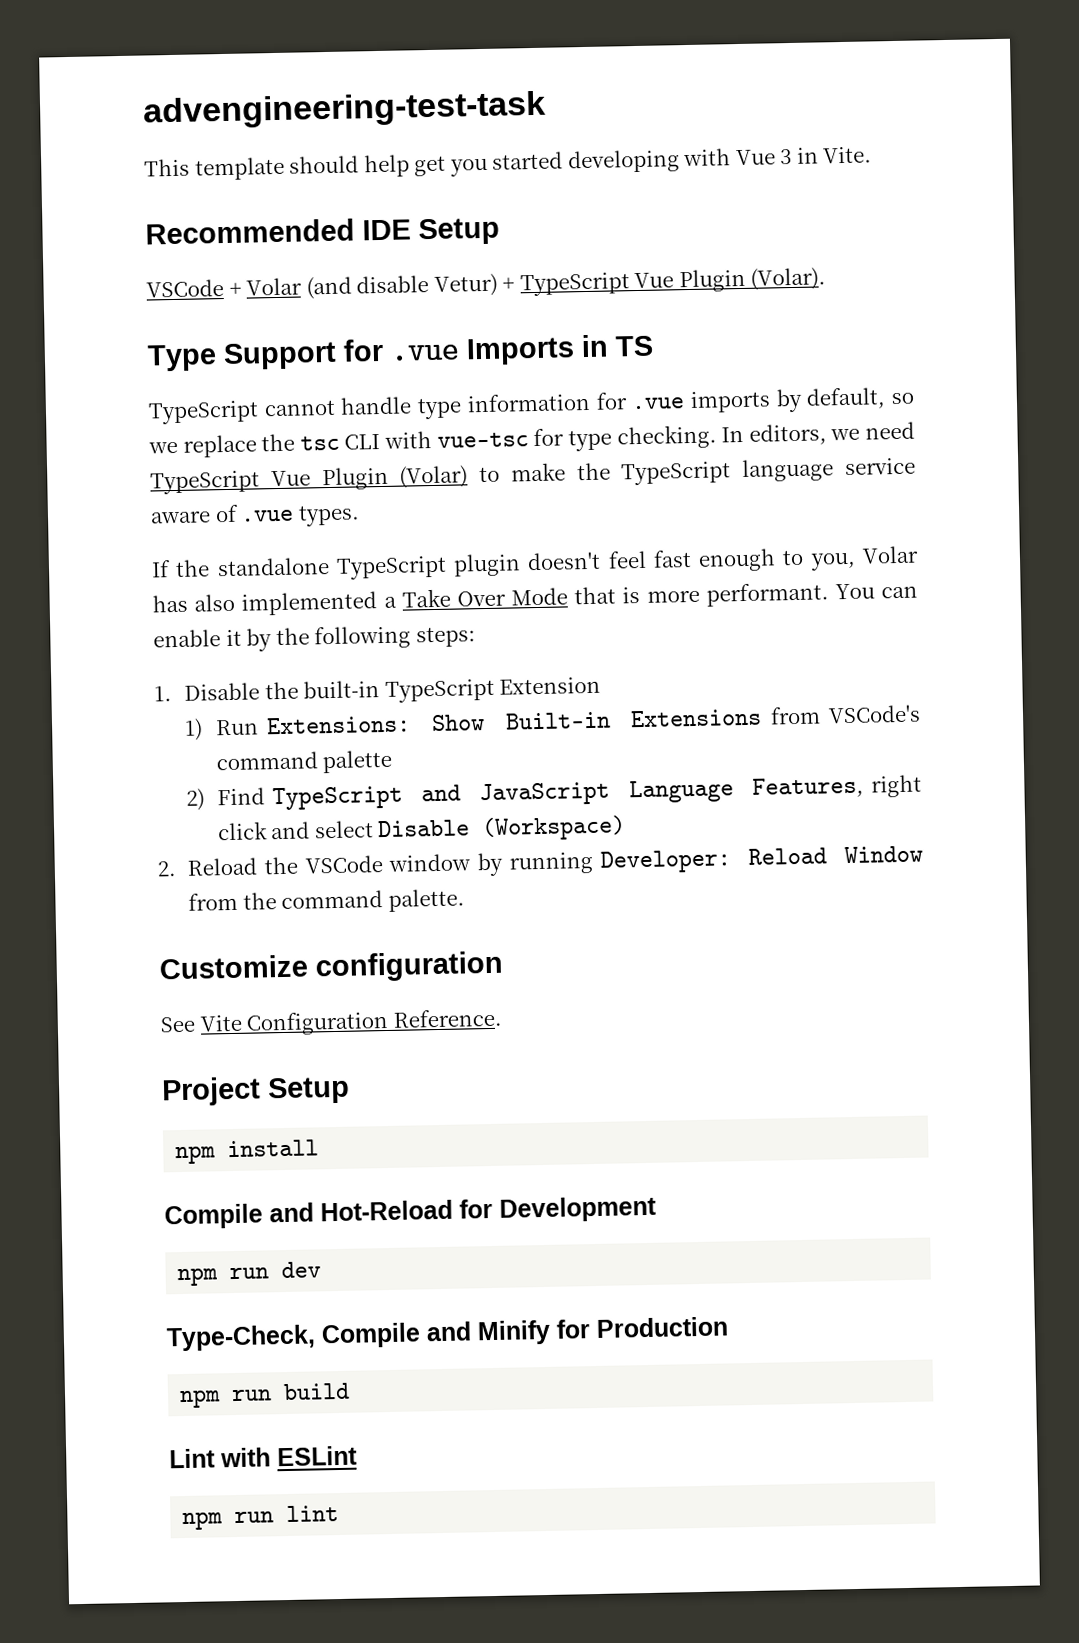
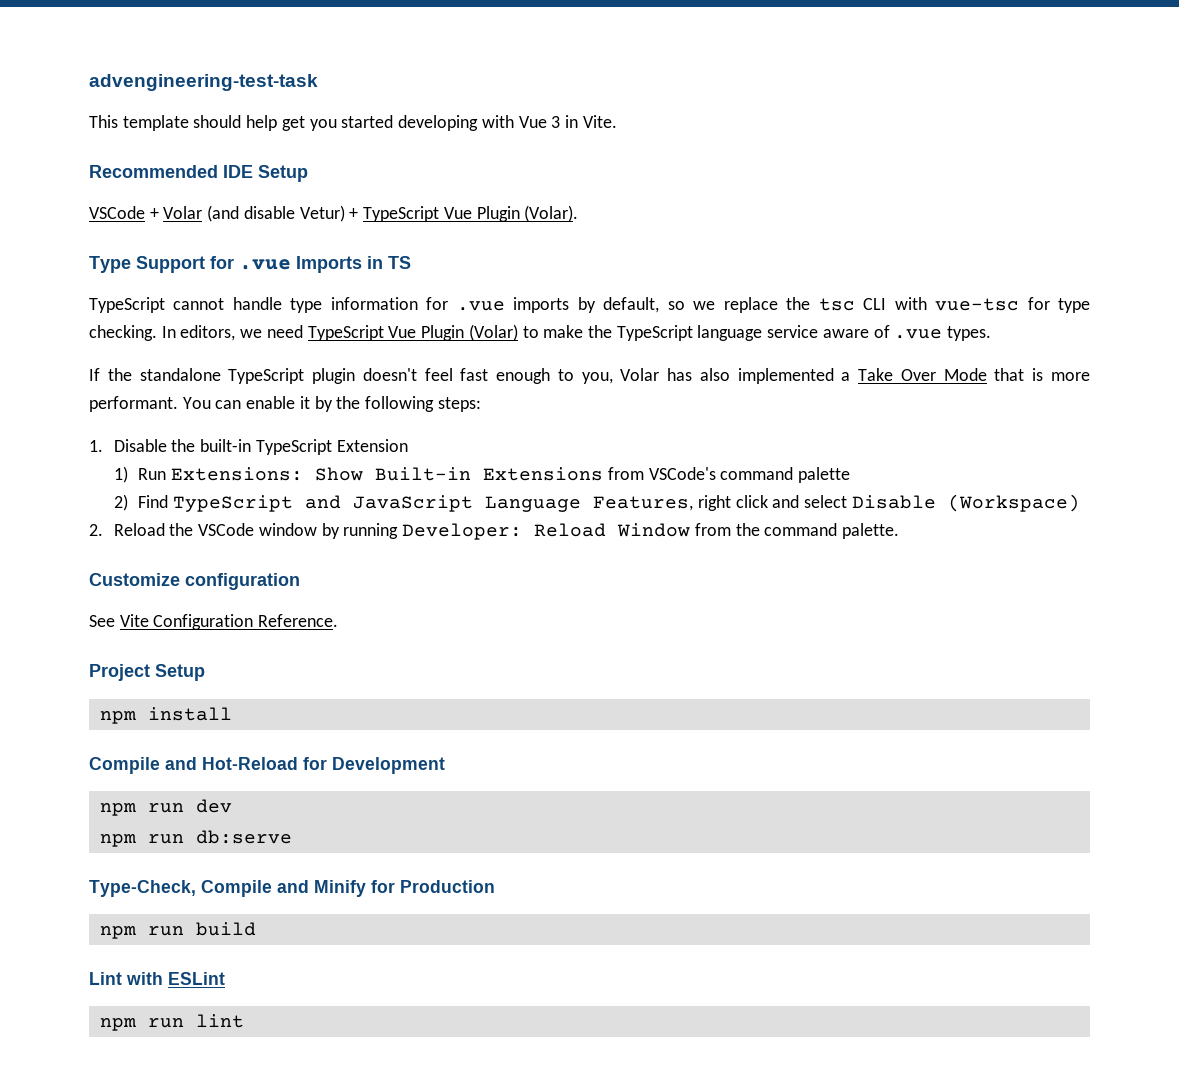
+ npm run db:serve

